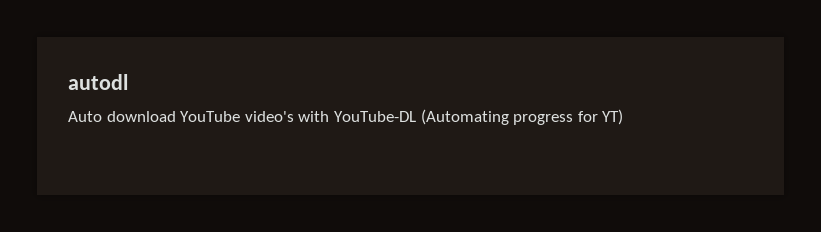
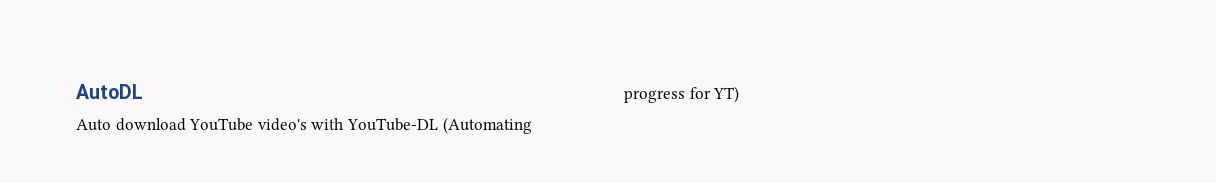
- autodl
+ AutoDL

